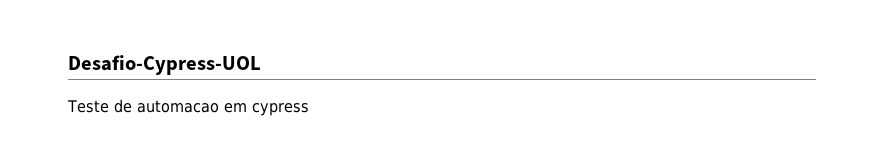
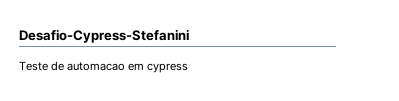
- Desafio-Cypress-UOL
+ Desafio-Cypress-Stefanini

